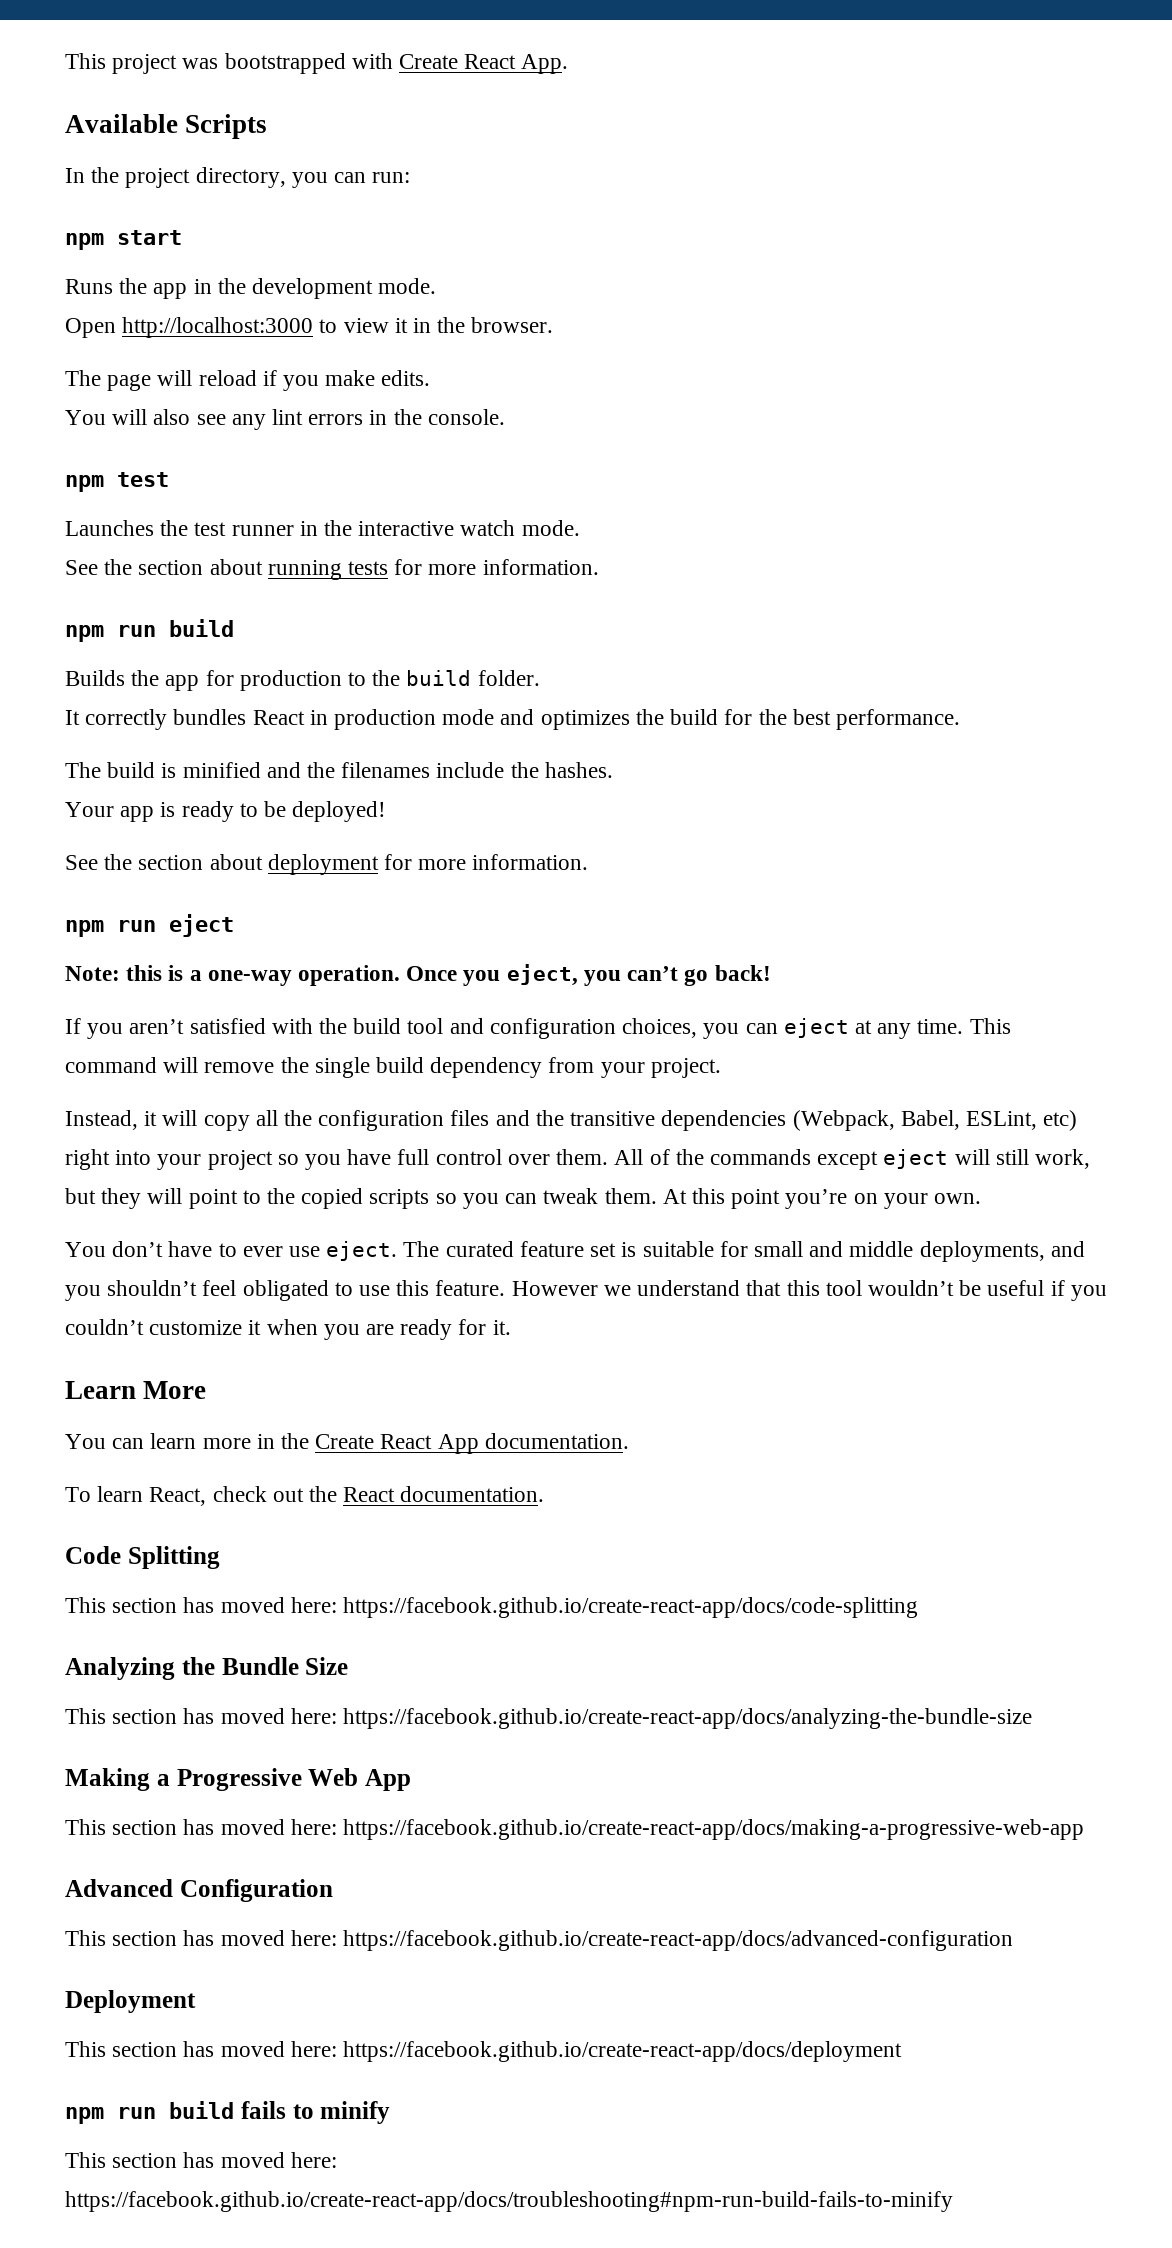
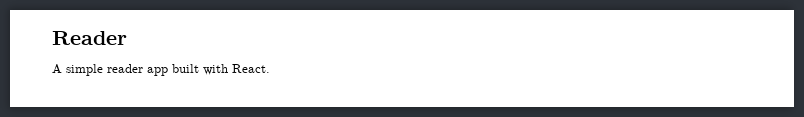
- This project was bootstrapped with Create React App.
- Available Scripts
- In the project directory, you can run:
- npm start
- Runs the app in the development mode.
- Open http://localhost:3000 to view it in the browser.
- The page will reload if you make edits.
- You will also see any lint errors in the console.
- npm test
- Launches the test runner in the interactive watch mode.
- See the section about running tests for more information.
- npm run build
- Builds the app for production to the build folder.
- It correctly bundles React in production mode and optimizes the build for the best performance.
- The build is minified and the filenames include the hashes.
- Your app is ready to be deployed!
- See the section about deployment for more information.
- npm run eject
- Note: this is a one-way operation. Once you eject, you can’t go back!
- If you aren’t satisfied with the build tool and configuration choices, you can eject at any time. This command will remove the single build dependency from your project.
- Instead, it will copy all the configuration files and the transitive dependencies (Webpack, Babel, ESLint, etc) right into your project so you have full control over them. All of the commands except eject will still work, but they will point to the copied scripts so you can tweak them. At this point you’re on your own.
- You don’t have to ever use eject. The curated feature set is suitable for small and middle deployments, and you shouldn’t feel obligated to use this feature. However we understand that this tool wouldn’t be useful if you couldn’t customize it when you are ready for it.
- Learn More
- You can learn more in the Create React App documentation.
- To learn React, check out the React documentation.
- Code Splitting
- This section has moved here: https://facebook.github.io/create-react-app/docs/code-splitting
- Analyzing the Bundle Size
- This section has moved here: https://facebook.github.io/create-react-app/docs/analyzing-the-bundle-size
- Making a Progressive Web App
- This section has moved here: https://facebook.github.io/create-react-app/docs/making-a-progressive-web-app
- Advanced Configuration
- This section has moved here: https://facebook.github.io/create-react-app/docs/advanced-configuration
- Deployment
- This section has moved here: https://facebook.github.io/create-react-app/docs/deployment
- npm run build fails to minify
- This section has moved here: https://facebook.github.io/create-react-app/docs/troubleshooting#npm-run-build-fails-to-minify
+ Reader
+ A simple reader app built with React.

